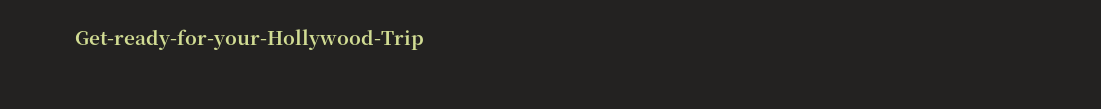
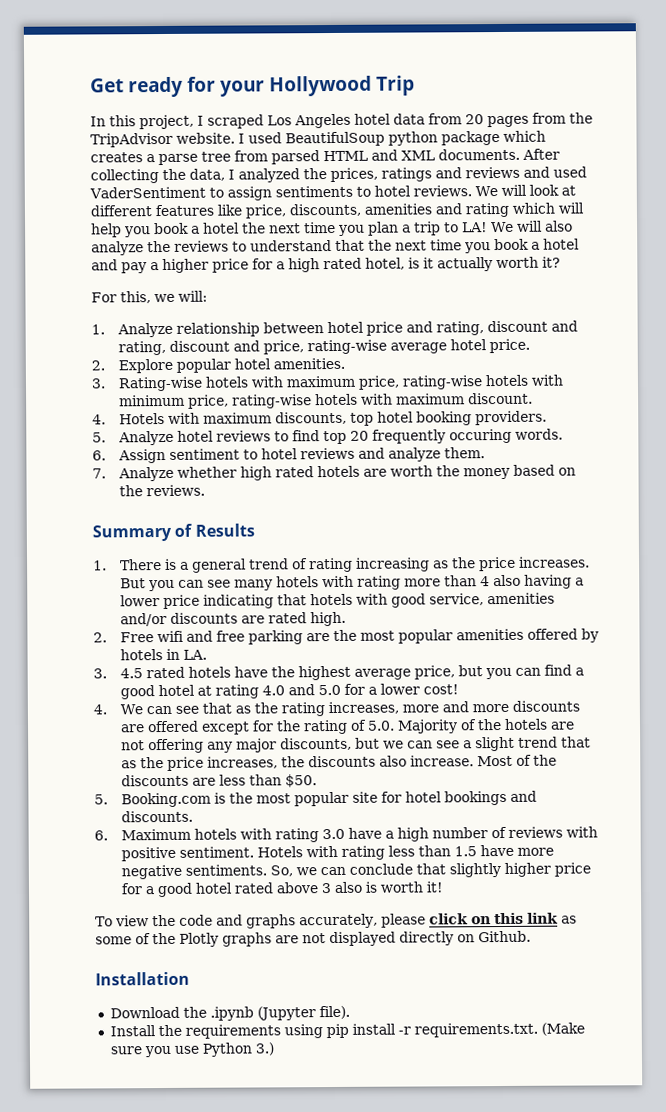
- Get-ready-for-your-Hollywood-Trip
+ Get ready for your Hollywood Trip
+ In this project, I scraped Los Angeles hotel data from 20 pages from the TripAdvisor website. I used BeautifulSoup python package which creates a parse tree from parsed HTML and XML documents. After collecting the data, I analyzed the prices, ratings and reviews and used VaderSentiment to assign sentiments to hotel reviews. We will look at different features like price, discounts, amenities and rating which will help you book a hotel the next time you plan a trip to LA! We will also analyze the reviews to understand that the next time you book a hotel and pay a higher price for a high rated hotel, is it actually worth it?
+ For this, we will:
+ 1. Analyze relationship between hotel price and rating, discount and rating, discount and price, rating-wise average hotel price.
+ 2. Explore popular hotel amenities.
+ 3. Rating-wise hotels with maximum price, rating-wise hotels with minimum price, rating-wise hotels with maximum discount.
+ 4. Hotels with maximum discounts, top hotel booking providers.
+ 5. Analyze hotel reviews to find top 20 frequently occuring words.
+ 6. Assign sentiment to hotel reviews and analyze them.
+ 7. Analyze whether high rated hotels are worth the money based on the reviews.
+ Summary of Results
+ 1. There is a general trend of rating increasing as the price increases. But you can see many hotels with rating more than 4 also having a lower price indicating that hotels with good service, amenities and/or discounts are rated high.
+ 2. Free wifi and free parking are the most popular amenities offered by hotels in LA.
+ 3. 4.5 rated hotels have the highest average price, but you can find a good hotel at rating 4.0 and 5.0 for a lower cost!
+ 4. We can see that as the rating increases, more and more discounts are offered except for the rating of 5.0. Majority of the hotels are not offering any major discounts, but we can see a slight trend that as the price increases, the discounts also increase. Most of the discounts are less than $50.
+ 5. Booking.com is the most popular site for hotel bookings and discounts.
+ 6. Maximum hotels with rating 3.0 have a high number of reviews with positive sentiment. Hotels with rating less than 1.5 have more negative sentiments. So, we can conclude that slightly higher price for a good hotel rated above 3 also is worth it!
+ To view the code and graphs accurately, please click on this link as some of the Plotly graphs are not displayed directly on Github.
+ Installation
+ Download the .ipynb (Jupyter file).
+ Install the requirements using pip install -r requirements.txt. (Make sure you use Python 3.)

